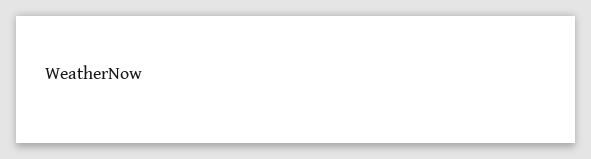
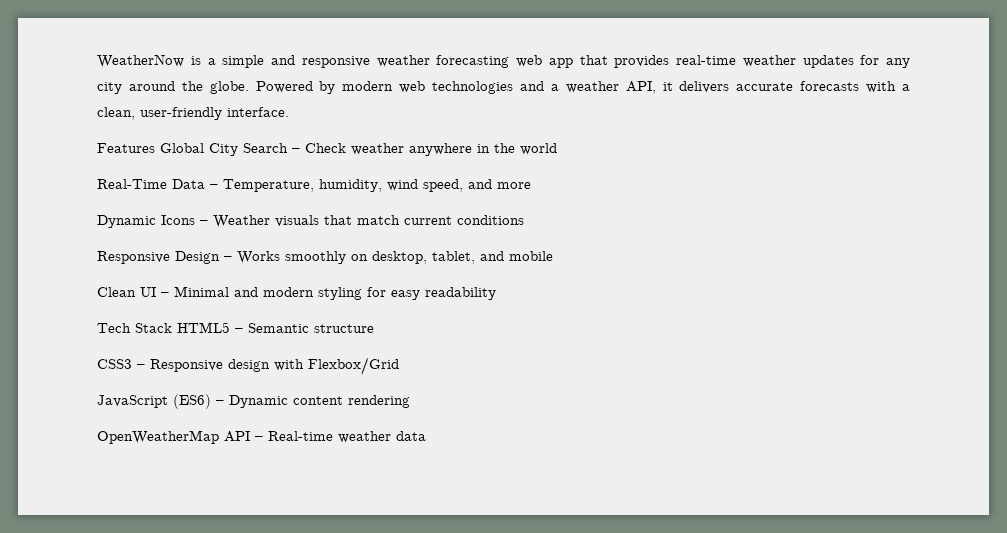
- WeatherNow
+ WeatherNow is a simple and responsive weather forecasting web app that provides real-time weather updates for any city around the globe. Powered by modern web technologies and a weather API, it delivers accurate forecasts with a clean, user-friendly interface.
+ Features Global City Search – Check weather anywhere in the world
+ Real-Time Data – Temperature, humidity, wind speed, and more
+ Dynamic Icons – Weather visuals that match current conditions
+ Responsive Design – Works smoothly on desktop, tablet, and mobile
+ Clean UI – Minimal and modern styling for easy readability
+ Tech Stack HTML5 – Semantic structure
+ CSS3 – Responsive design with Flexbox/Grid
+ JavaScript (ES6) – Dynamic content rendering
+ OpenWeatherMap API – Real-time weather data

